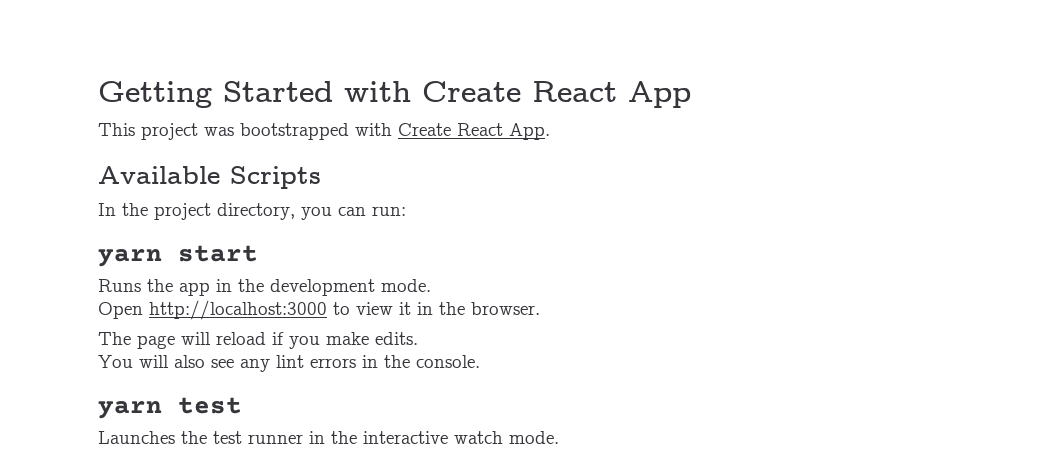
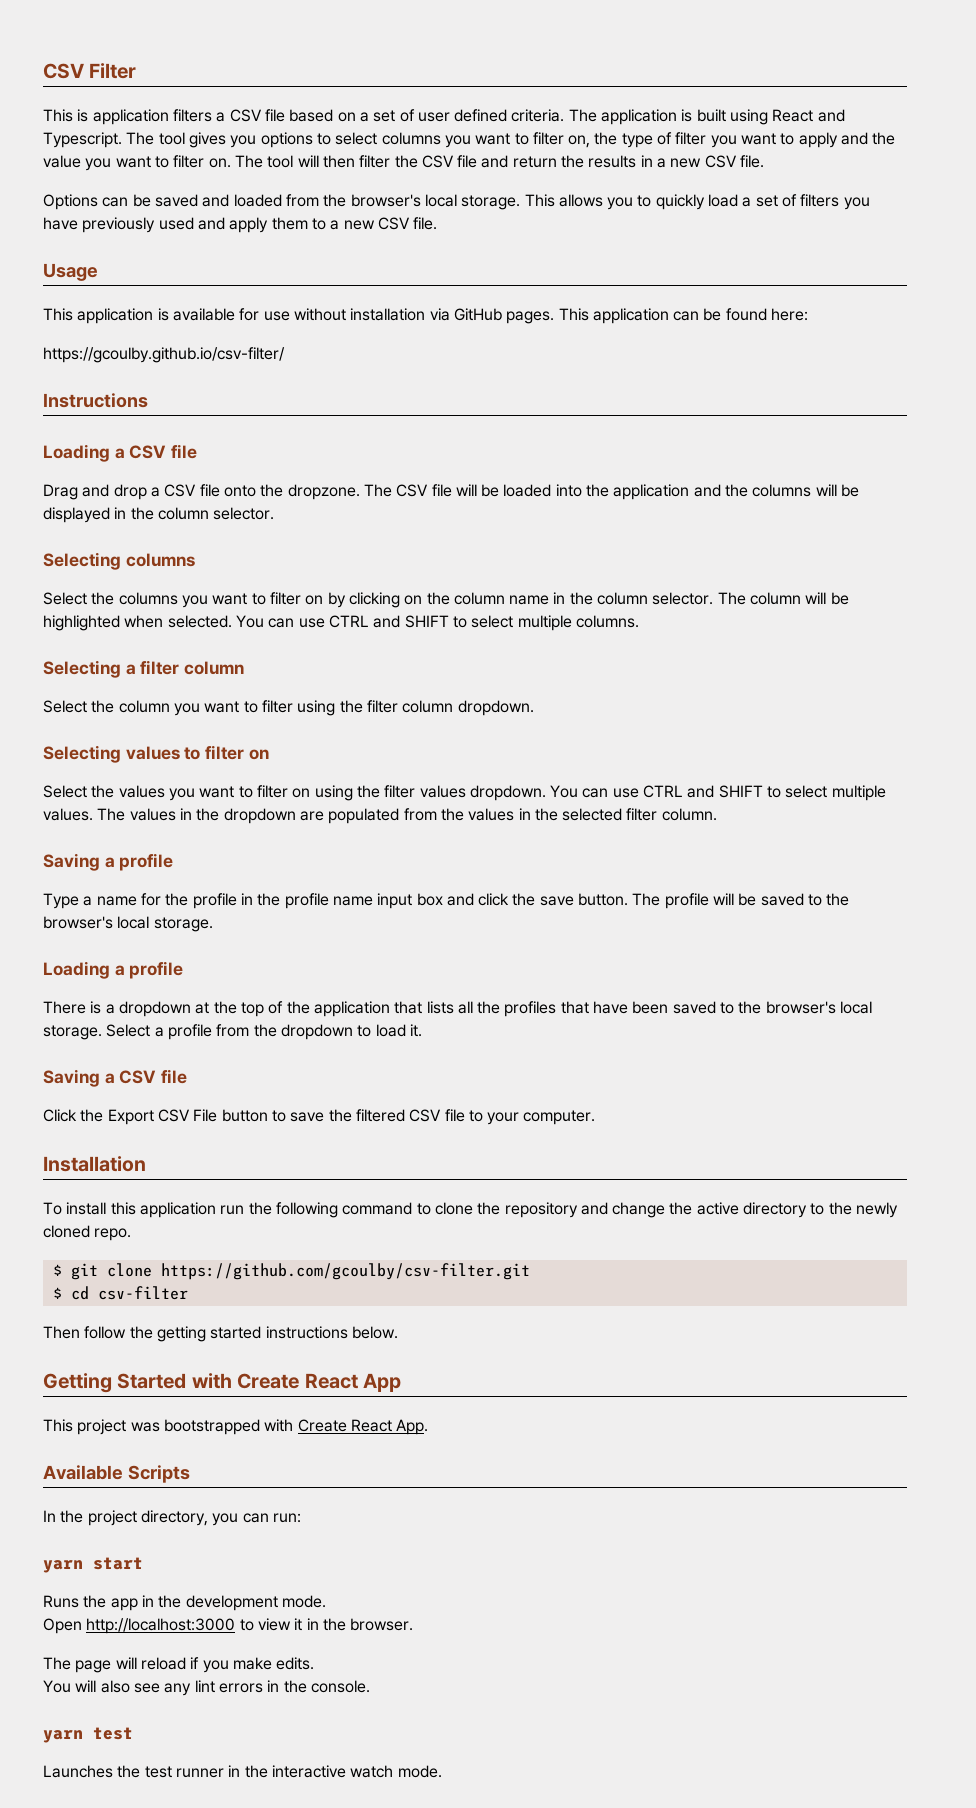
+ CSV Filter
+ This is application filters a CSV file based on a set of user defined criteria. The application is built using React and Typescript. The tool gives you options to select columns you want to filter on, the type of filter you want to apply and the value you want to filter on. The tool will then filter the CSV file and return the results in a new CSV file.
+ Options can be saved and loaded from the browser's local storage. This allows you to quickly load a set of filters you have previously used and apply them to a new CSV file.
+ Usage
+ This application is available for use without installation via GitHub pages. This application can be found here:
+ https://gcoulby.github.io/csv-filter/
+ Instructions
+ Loading a CSV file
+ Drag and drop a CSV file onto the dropzone. The CSV file will be loaded into the application and the columns will be displayed in the column selector.
+ Selecting columns
+ Select the columns you want to filter on by clicking on the column name in the column selector. The column will be highlighted when selected. You can use CTRL and SHIFT to select multiple columns.
+ Selecting a filter column
+ Select the column you want to filter using the filter column dropdown.
+ Selecting values to filter on
+ Select the values you want to filter on using the filter values dropdown. You can use CTRL and SHIFT to select multiple values. The values in the dropdown are populated from the values in the selected filter column.
+ Saving a profile
+ Type a name for the profile in the profile name input box and click the save button. The profile will be saved to the browser's local storage.
+ Loading a profile
+ There is a dropdown at the top of the application that lists all the profiles that have been saved to the browser's local storage. Select a profile from the dropdown to load it.
+ Saving a CSV file
+ Click the Export CSV File button to save the filtered CSV file to your computer.
+ Installation
+ To install this application run the following command to clone the repository and change the active directory to the newly cloned repo.
+ $ git clone https://github.com/gcoulby/csv-filter.git
+ $ cd csv-filter
+ Then follow the getting started instructions below.

